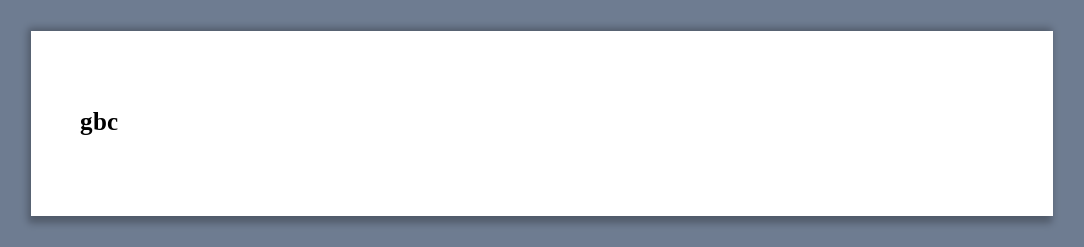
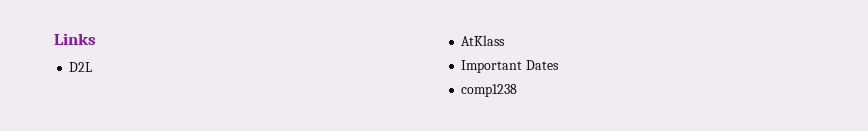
- gbc
+ Links
+ D2L
+ AtKlass
+ Important Dates
+ comp1238

